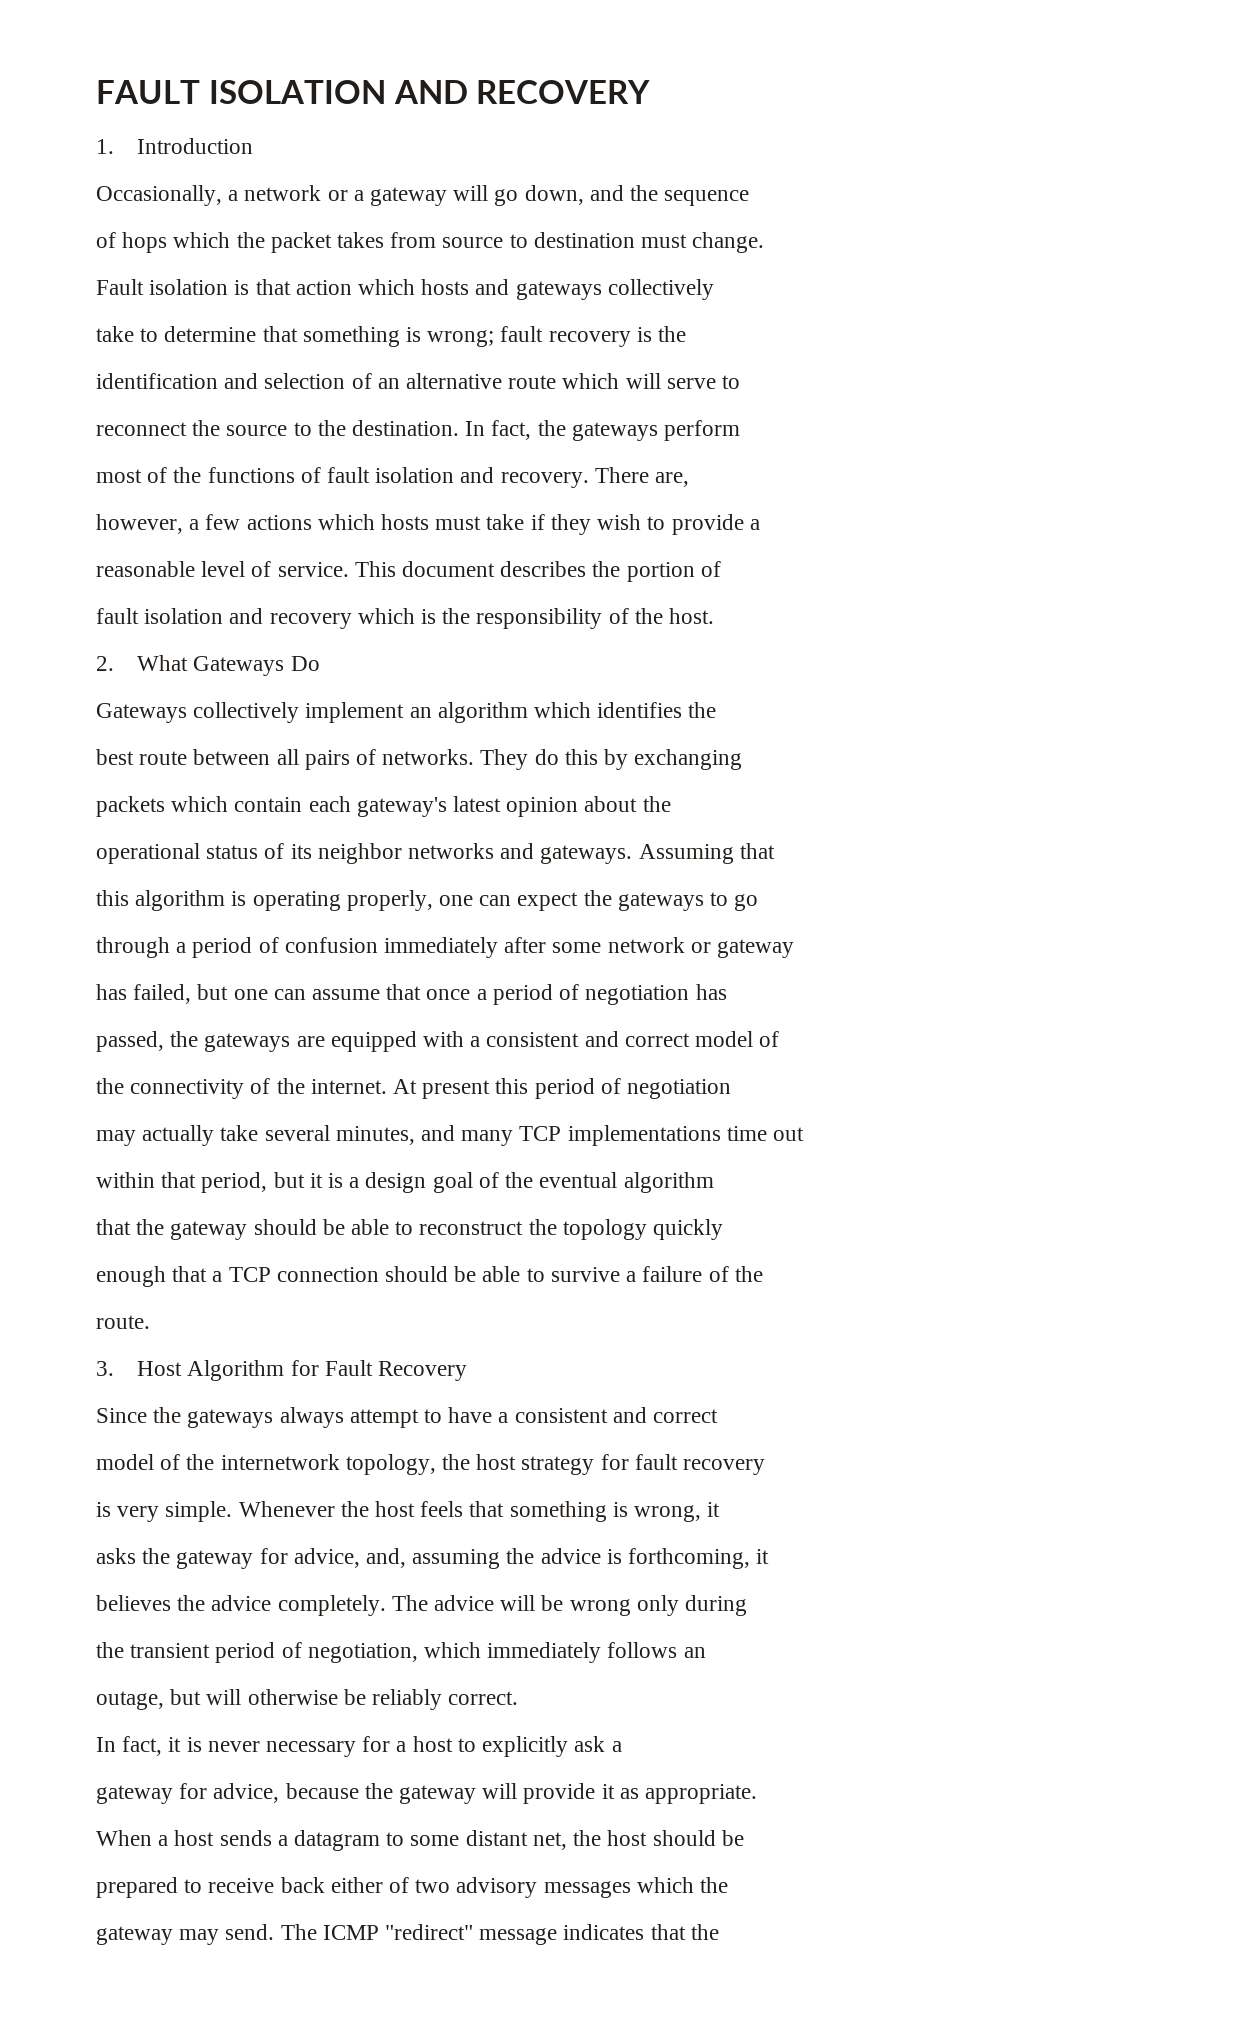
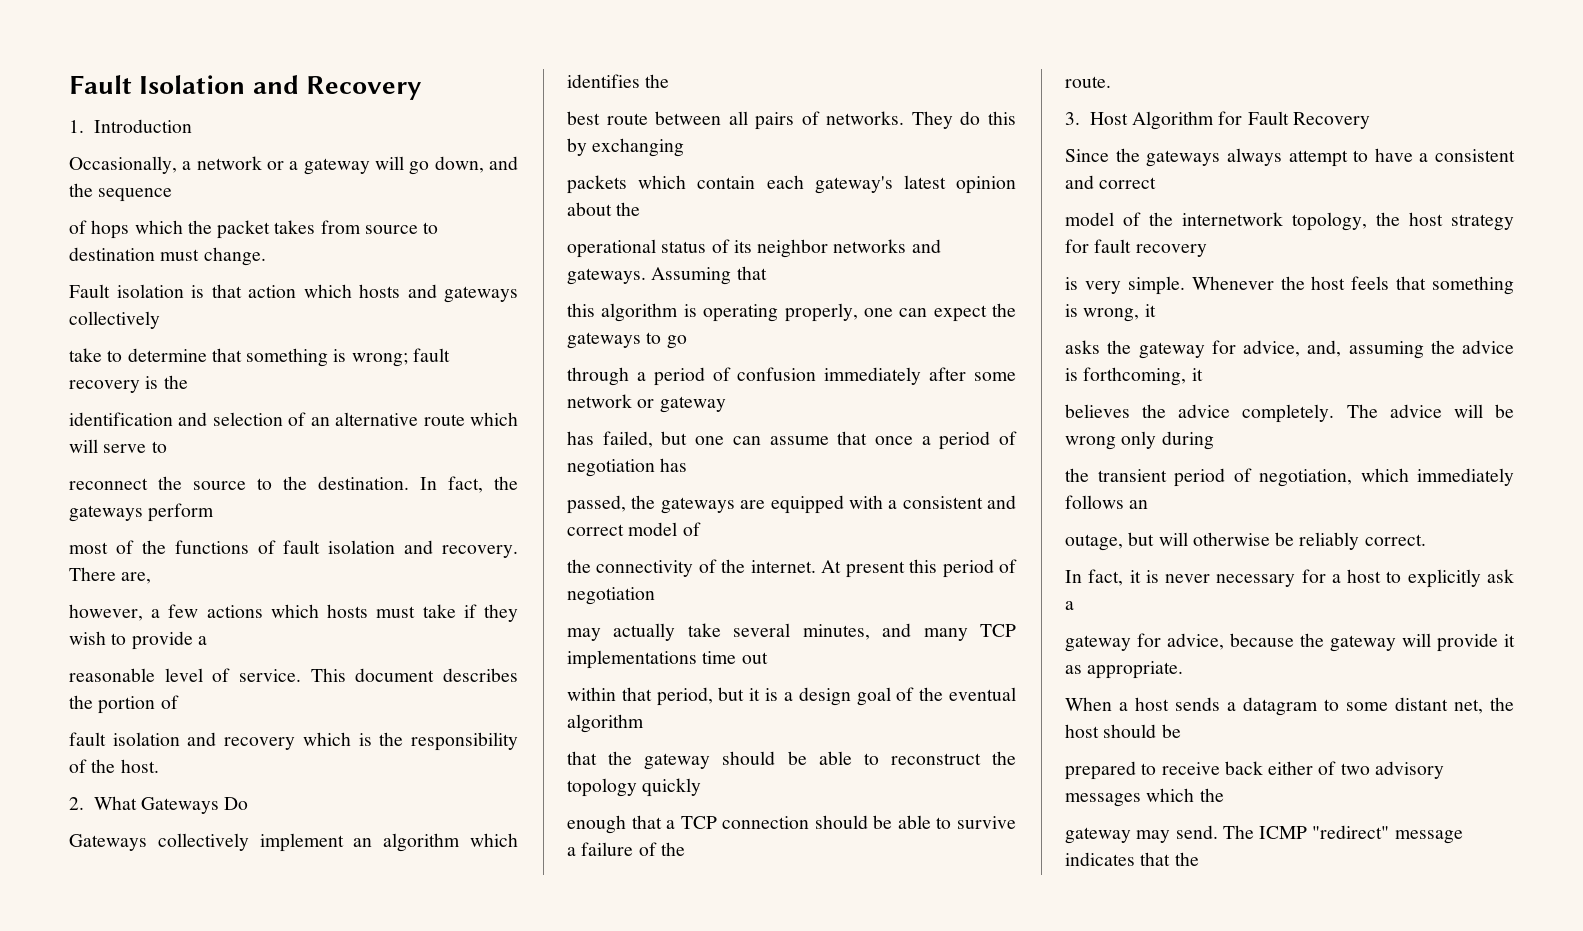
- FAULT ISOLATION AND RECOVERY
+ Fault Isolation and Recovery

